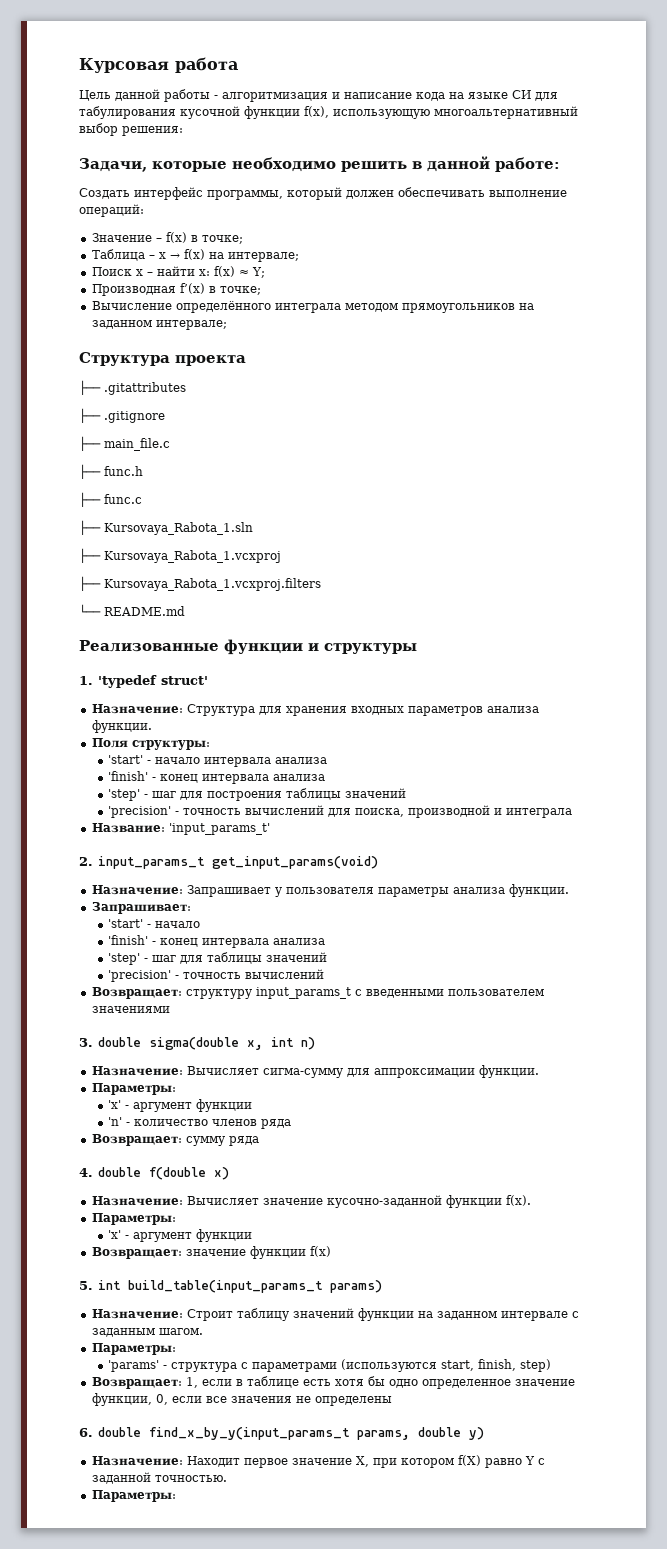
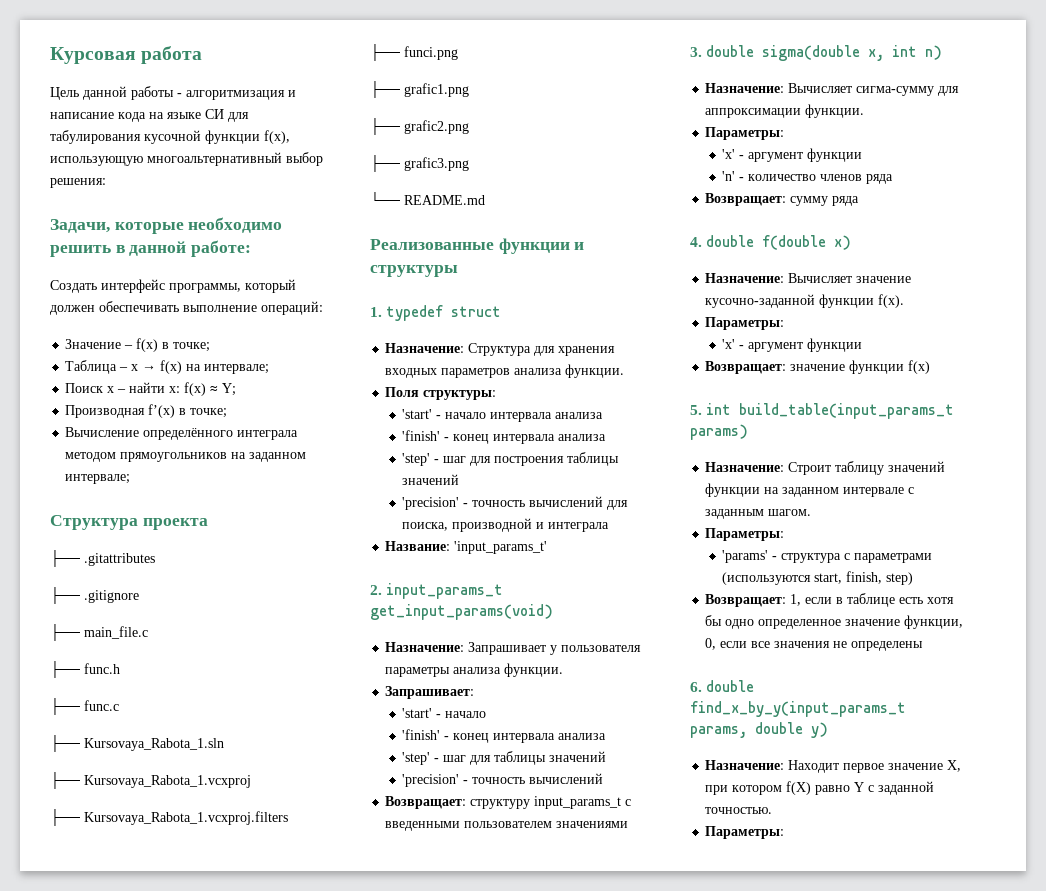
+ ├── funci.png
+ ├── grafic1.png
+ ├── grafic2.png
+ ├── grafic3.png
- 1. 'typedef struct'
+ 1. typedef struct

